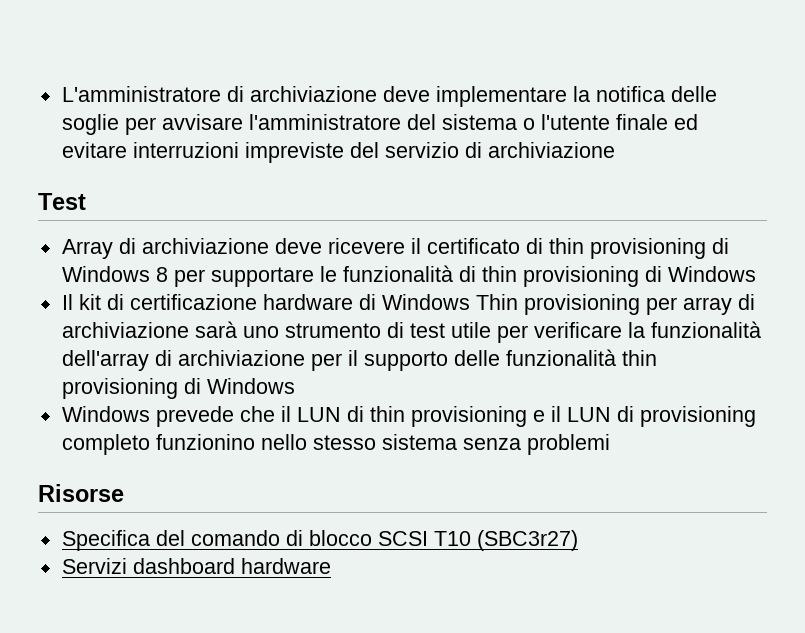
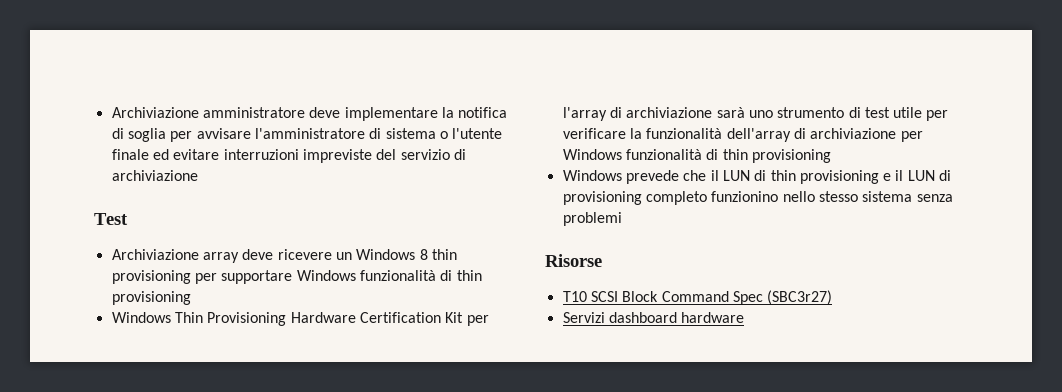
- L'amministratore di archiviazione deve implementare la notifica delle soglie per avvisare l'amministratore del sistema o l'utente finale ed evitare interruzioni impreviste del servizio di archiviazione
+ Archiviazione amministratore deve implementare la notifica di soglia per avvisare l'amministratore di sistema o l'utente finale ed evitare interruzioni impreviste del servizio di archiviazione
- Array di archiviazione deve ricevere il certificato di thin provisioning di Windows 8 per supportare le funzionalità di thin provisioning di Windows
- Il kit di certificazione hardware di Windows Thin provisioning per array di archiviazione sarà uno strumento di test utile per verificare la funzionalità dell'array di archiviazione per il supporto delle funzionalità thin provisioning di Windows
+ Archiviazione array deve ricevere un Windows 8 thin provisioning per supportare Windows funzionalità di thin provisioning
+ Windows Thin Provisioning Hardware Certification Kit per l'array di archiviazione sarà uno strumento di test utile per verificare la funzionalità dell'array di archiviazione per Windows funzionalità di thin provisioning
- Specifica del comando di blocco SCSI T10 (SBC3r27)
+ T10 SCSI Block Command Spec (SBC3r27)

